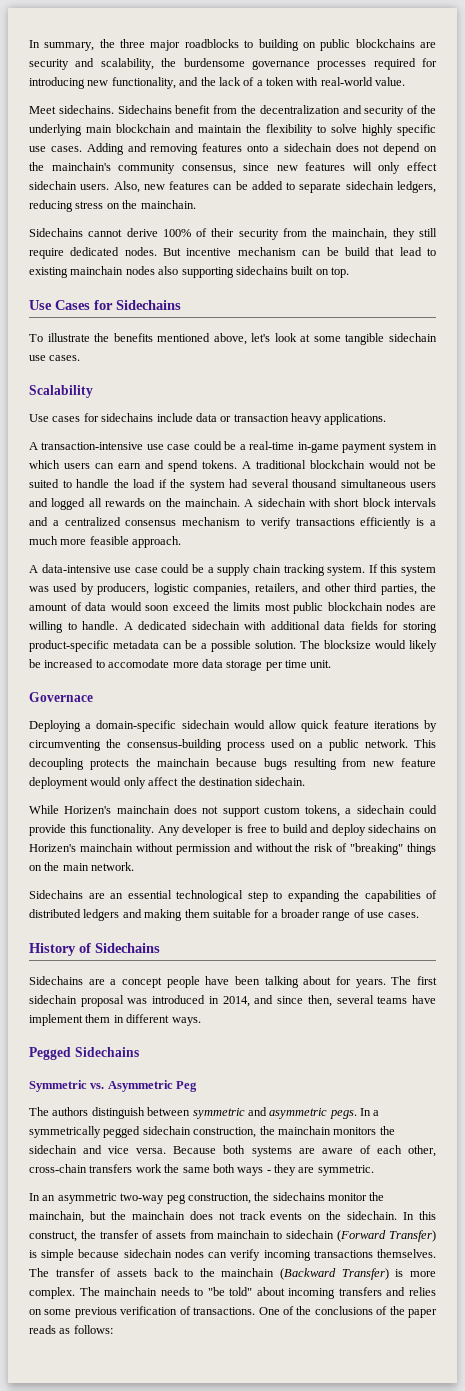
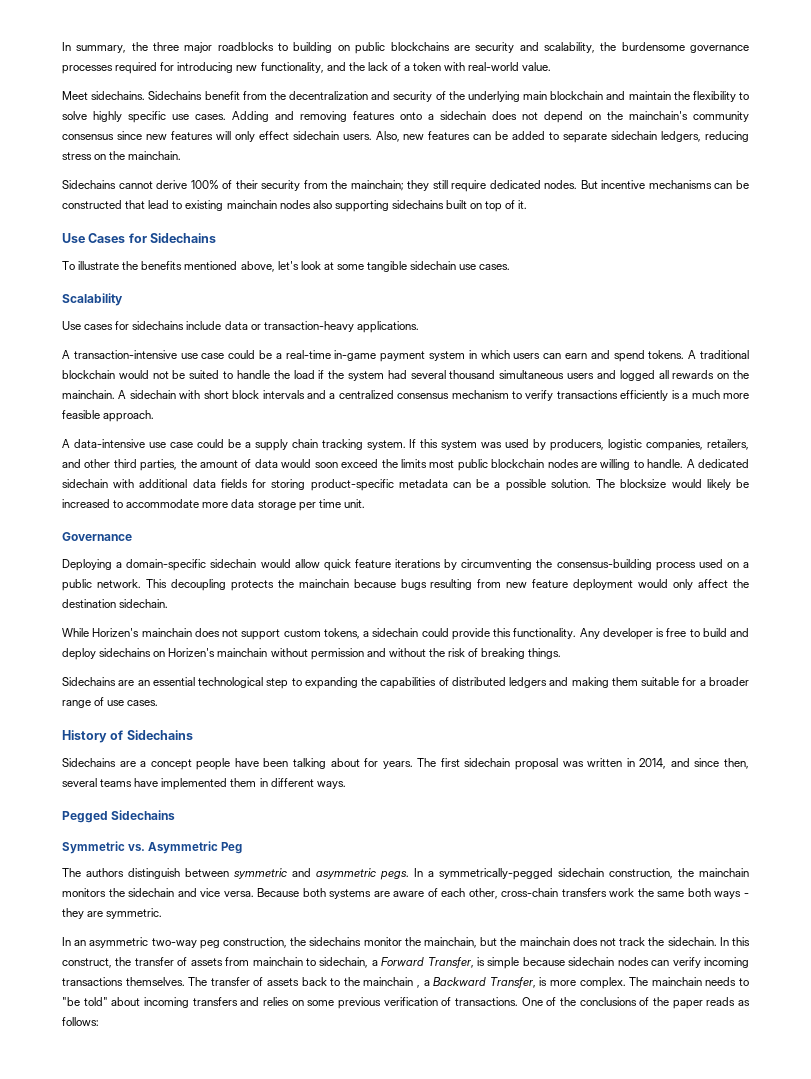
- Adding and removing features onto a sidechain does not depend on the mainchain's community consensus, since new features will only effect sidechain users.
+ Adding and removing features onto a sidechain does not depend on the mainchain's community consensus since new features will only effect sidechain users.
- Sidechains cannot derive 100% of their security from the mainchain, they still require dedicated nodes.
+ Sidechains cannot derive 100% of their security from the mainchain; they still require dedicated nodes.
- But incentive mechanism can be build that lead to existing mainchain nodes also supporting sidechains built on top.
+ But incentive mechanisms can be constructed that lead to existing mainchain nodes also supporting sidechains built on top of it.
- Use cases for sidechains include data or transaction heavy applications.
+ Use cases for sidechains include data or transaction-heavy applications.
- The blocksize would likely be increased to accomodate more data storage per time unit.
+ The blocksize would likely be increased to accommodate more data storage per time unit.
- Governace
+ Governance
- Any developer is free to build and deploy sidechains on Horizen's mainchain without permission and without the risk of "breaking" things on the main network.
+ Any developer is free to build and deploy sidechains on Horizen's mainchain without permission and without the risk of breaking things.
- The first sidechain proposal was introduced in 2014, and since then, several teams have implement them in different ways.
+ The first sidechain proposal was written in 2014, and since then, several teams have implemented them in different ways.
- In a symmetrically pegged sidechain construction, the mainchain monitors the sidechain and vice versa.
+ In a symmetrically-pegged sidechain construction, the mainchain monitors the sidechain and vice versa.
- In an asymmetric two-way peg construction, the sidechains monitor the mainchain, but the mainchain does not track events on the sidechain.
+ In an asymmetric two-way peg construction, the sidechains monitor the mainchain, but the mainchain does not track the sidechain.
- In this construct, the transfer of assets from mainchain to sidechain (Forward Transfer) is simple because sidechain nodes can verify incoming transactions themselves.
+ In this construct, the transfer of assets from mainchain to sidechain, a Forward Transfer, is simple because sidechain nodes can verify incoming transactions themselves.
- The transfer of assets back to the mainchain (Backward Transfer) is more complex.
+ The transfer of assets back to the mainchain , a Backward Transfer, is more complex.

